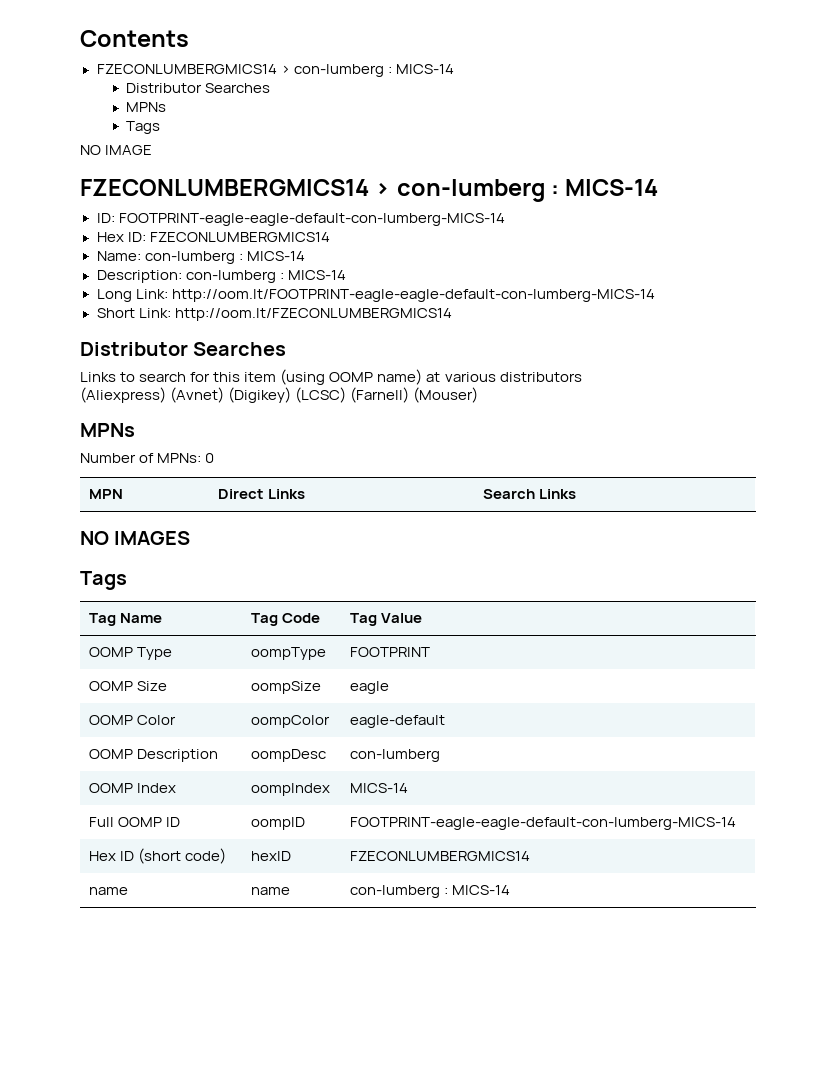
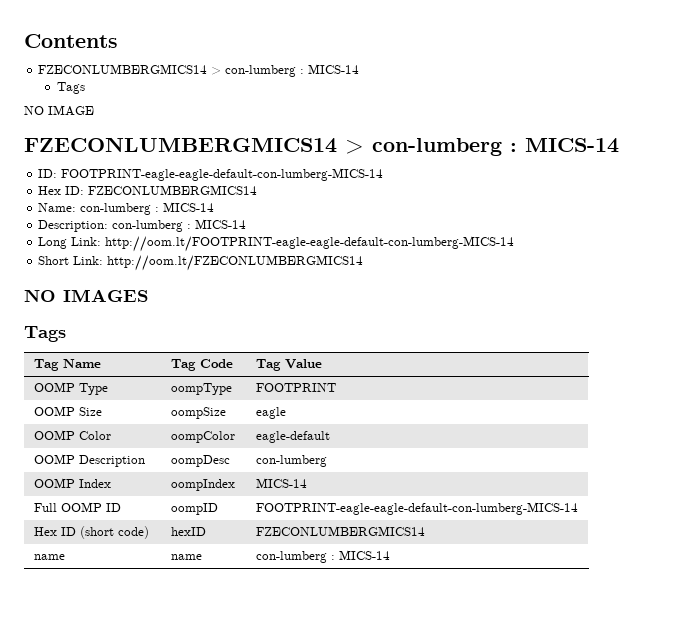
  Contents
  FZECONLUMBERGMICS14 > con-lumberg : MICS-14
- Distributor Searches
- MPNs
  Short Link: http://oom.lt/FZECONLUMBERGMICS14
- Distributor Searches
- Links to search for this item (using OOMP name) at various distributors
- (Aliexpress) (Avnet) (Digikey) (LCSC) (Farnell) (Mouser)
- MPNs
- Number of MPNs: 0
- MPN | Direct Links | Search Links

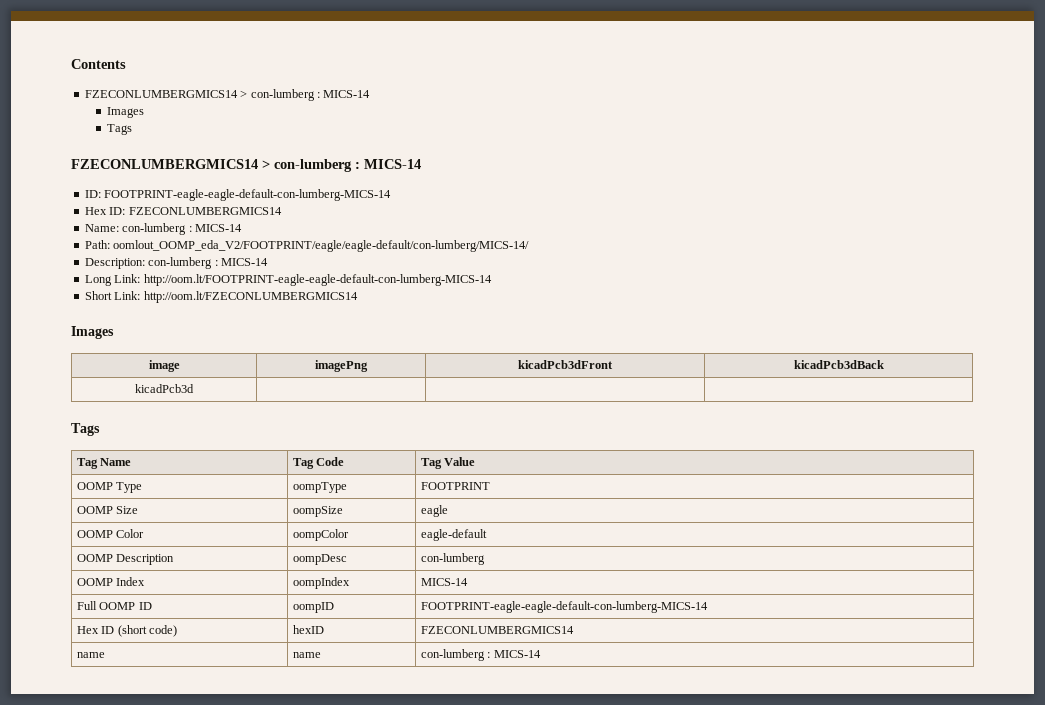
  Contents
  FZECONLUMBERGMICS14 > con-lumberg : MICS-14
+ Images
  Tags
- NO IMAGE
+ Path: oomlout_OOMP_eda_V2/FOOTPRINT/eagle/eagle-default/con-lumberg/MICS-14/
  Short Link: http://oom.lt/FZECONLUMBERGMICS14
- NO IMAGES
+ Images
+ image | imagePng | kicadPcb3dFront | kicadPcb3dBack
+ kicadPcb3d | | |

